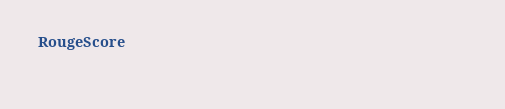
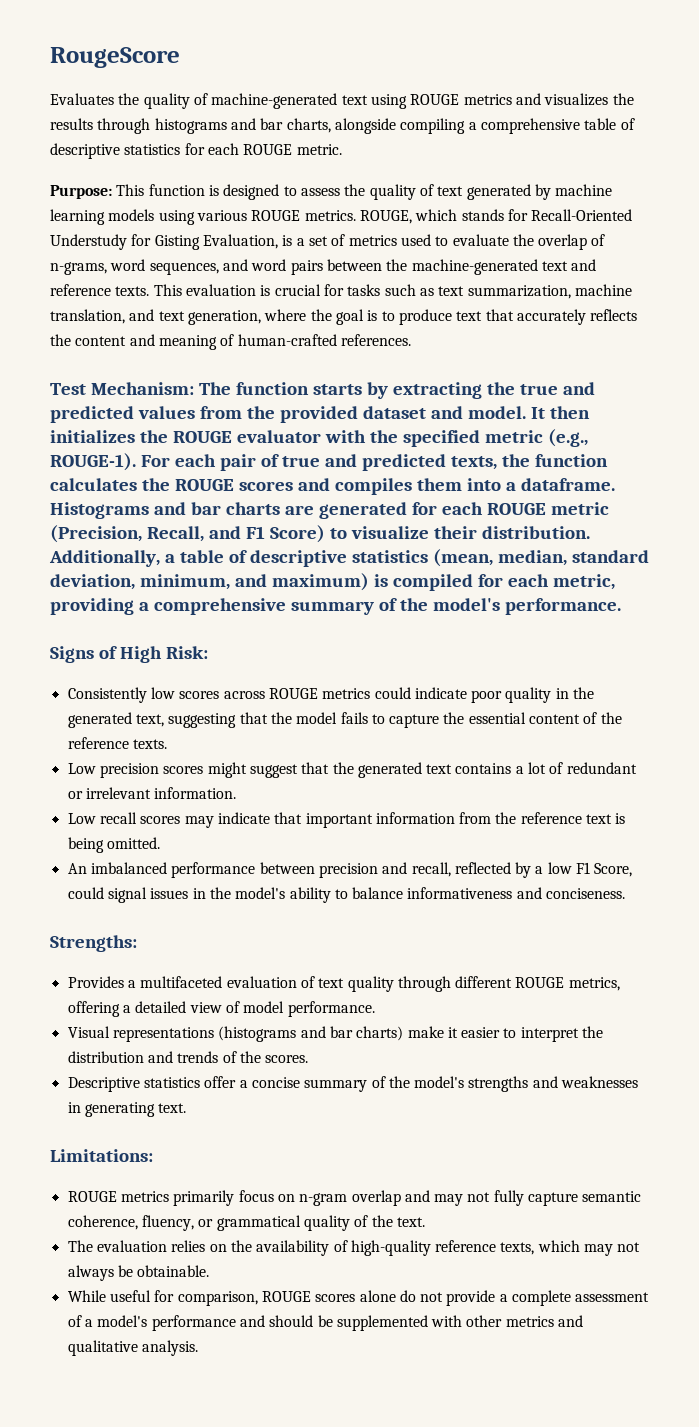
+ Evaluates the quality of machine-generated text using ROUGE metrics and visualizes the results through histograms and bar charts, alongside compiling a comprehensive table of descriptive statistics for each ROUGE metric.
+ Purpose: This function is designed to assess the quality of text generated by machine learning models using various ROUGE metrics. ROUGE, which stands for Recall-Oriented Understudy for Gisting Evaluation, is a set of metrics used to evaluate the overlap of n-grams, word sequences, and word pairs between the machine-generated text and reference texts. This evaluation is crucial for tasks such as text summarization, machine translation, and text generation, where the goal is to produce text that accurately reflects the content and meaning of human-crafted references.
+ Test Mechanism: The function starts by extracting the true and predicted values from the provided dataset and model. It then initializes the ROUGE evaluator with the specified metric (e.g., ROUGE-1). For each pair of true and predicted texts, the function calculates the ROUGE scores and compiles them into a dataframe. Histograms and bar charts are generated for each ROUGE metric (Precision, Recall, and F1 Score) to visualize their distribution. Additionally, a table of descriptive statistics (mean, median, standard deviation, minimum, and maximum) is compiled for each metric, providing a comprehensive summary of the model's performance.
+ Signs of High Risk:
+ Consistently low scores across ROUGE metrics could indicate poor quality in the generated text, suggesting that the model fails to capture the essential content of the reference texts.
+ Low precision scores might suggest that the generated text contains a lot of redundant or irrelevant information.
+ Low recall scores may indicate that important information from the reference text is being omitted.
+ An imbalanced performance between precision and recall, reflected by a low F1 Score, could signal issues in the model's ability to balance informativeness and conciseness.
+ Strengths:
+ Provides a multifaceted evaluation of text quality through different ROUGE metrics, offering a detailed view of model performance.
+ Visual representations (histograms and bar charts) make it easier to interpret the distribution and trends of the scores.
+ Descriptive statistics offer a concise summary of the model's strengths and weaknesses in generating text.
+ Limitations:
+ ROUGE metrics primarily focus on n-gram overlap and may not fully capture semantic coherence, fluency, or grammatical quality of the text.
+ The evaluation relies on the availability of high-quality reference texts, which may not always be obtainable.
+ While useful for comparison, ROUGE scores alone do not provide a complete assessment of a model's performance and should be supplemented with other metrics and qualitative analysis.

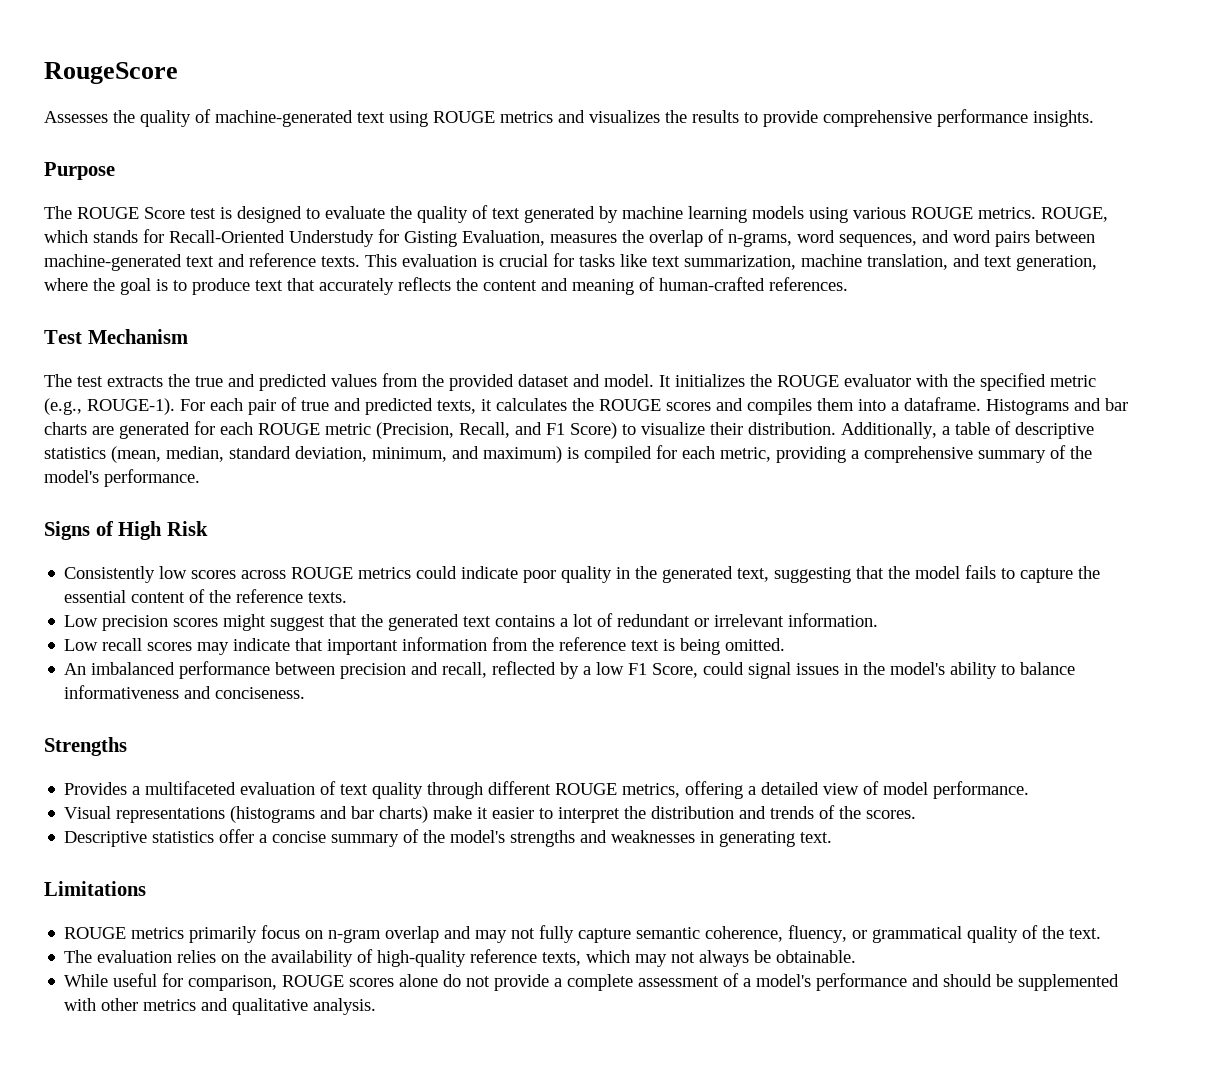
- Evaluates the quality of machine-generated text using ROUGE metrics and visualizes the results through histograms and bar charts, alongside compiling a comprehensive table of descriptive statistics for each ROUGE metric.
- Purpose: This function is designed to assess the quality of text generated by machine learning models using various ROUGE metrics.
+ Assesses the quality of machine-generated text using ROUGE metrics and visualizes the results to provide comprehensive performance insights.
+ Purpose
+ The ROUGE Score test is designed to evaluate the quality of text generated by machine learning models using various ROUGE metrics.
- ROUGE, which stands for Recall-Oriented Understudy for Gisting Evaluation, is a set of metrics used to evaluate the overlap of n-grams, word sequences, and word pairs between the machine-generated text and reference texts.
+ ROUGE, which stands for Recall-Oriented Understudy for Gisting Evaluation, measures the overlap of n-grams, word sequences, and word pairs between machine-generated text and reference texts.
- This evaluation is crucial for tasks such as text summarization, machine translation, and text generation, where the goal is to produce text that accurately reflects the content and meaning of human-crafted references.
+ This evaluation is crucial for tasks like text summarization, machine translation, and text generation, where the goal is to produce text that accurately reflects the content and meaning of human-crafted references.
- Test Mechanism: The function starts by extracting the true and predicted values from the provided dataset and model.
+ Test Mechanism
+ The test extracts the true and predicted values from the provided dataset and model.
- It then initializes the ROUGE evaluator with the specified metric (e.g., ROUGE-1).
+ It initializes the ROUGE evaluator with the specified metric (e.g., ROUGE-1).
- For each pair of true and predicted texts, the function calculates the ROUGE scores and compiles them into a dataframe.
+ For each pair of true and predicted texts, it calculates the ROUGE scores and compiles them into a dataframe.
- Signs of High Risk:
+ Signs of High Risk
- Strengths:
+ Strengths
- Limitations:
+ Limitations

